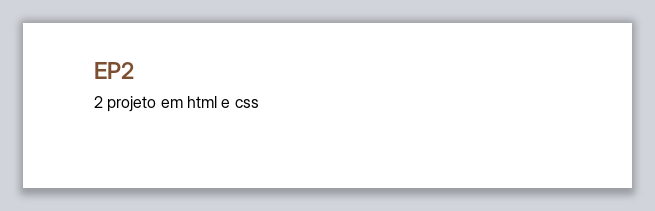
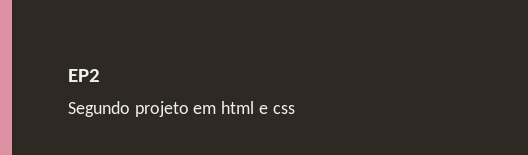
- 2 projeto em html e css
+ Segundo projeto em html e css

